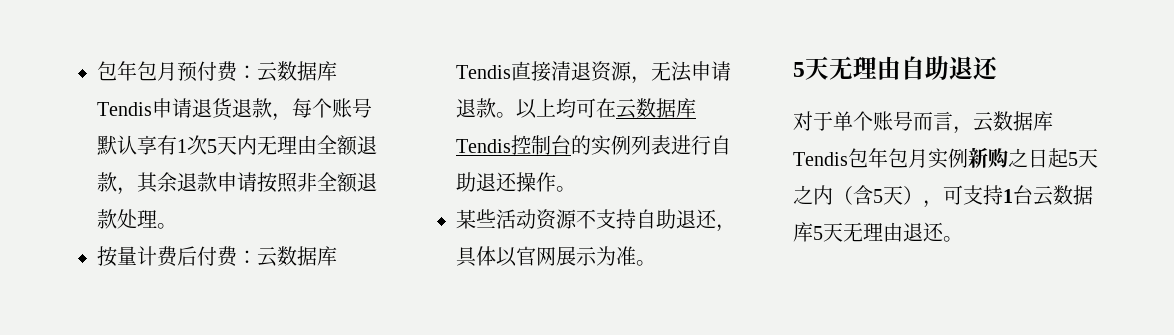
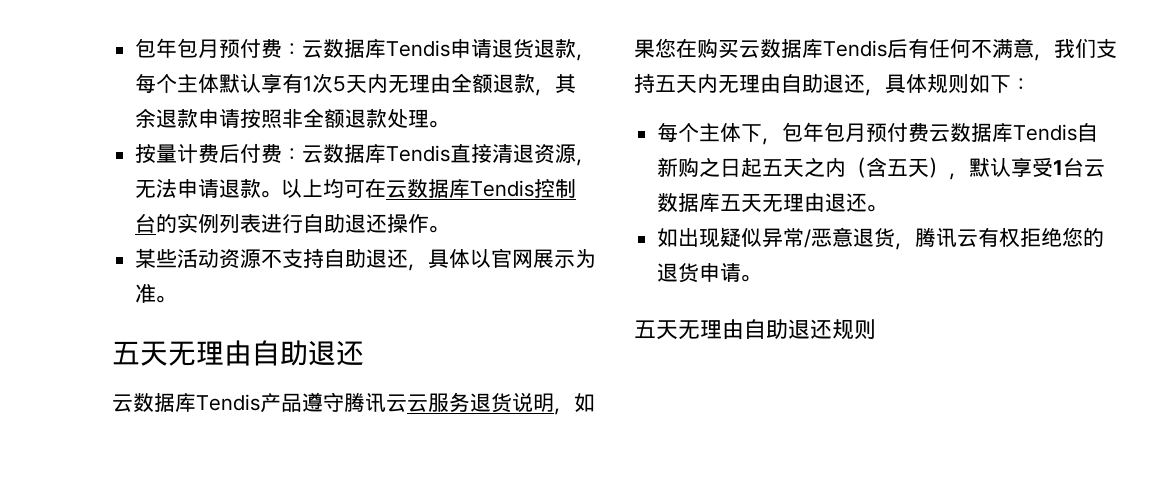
- 包年包月预付费：云数据库Tendis申请退货退款，每个账号默认享有1次5天内无理由全额退款，其余退款申请按照非全额退款处理。
+ 包年包月预付费：云数据库Tendis申请退货退款，每个主体默认享有1次5天内无理由全额退款，其余退款申请按照非全额退款处理。
  某些活动资源不支持自助退还，具体以官网展示为准。
- 5天无理由自助退还
+ 五天无理由自助退还
- 对于单个账号而言，云数据库Tendis包年包月实例新购之日起5天之内（含5天），可支持1台云数据库5天无理由退还。
+ 云数据库Tendis产品遵守腾讯云云服务退货说明，如果您在购买云数据库Tendis后有任何不满意，我们支持五天内无理由自助退还，具体规则如下：
+ 每个主体下，包年包月预付费云数据库Tendis自新购之日起五天之内（含五天），默认享受1台云数据库五天无理由退还。
+ 如出现疑似异常/恶意退货，腾讯云有权拒绝您的退货申请。
+ 五天无理由自助退还规则

